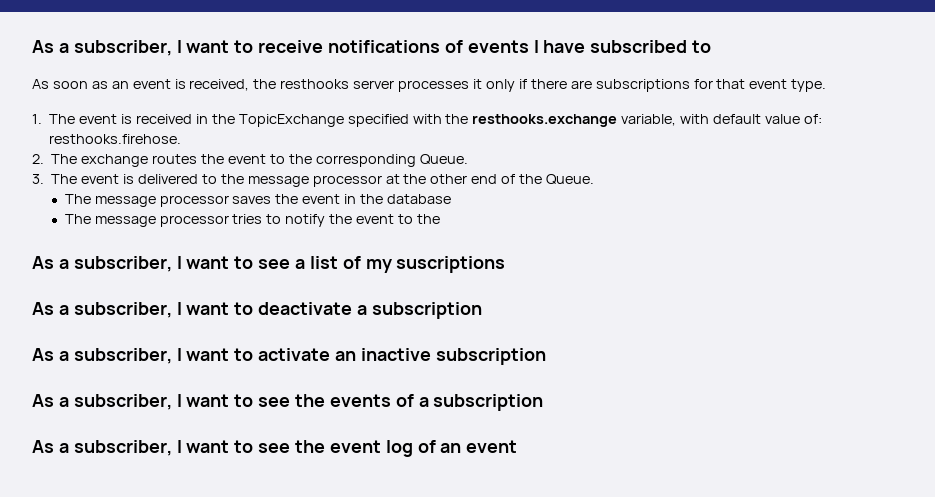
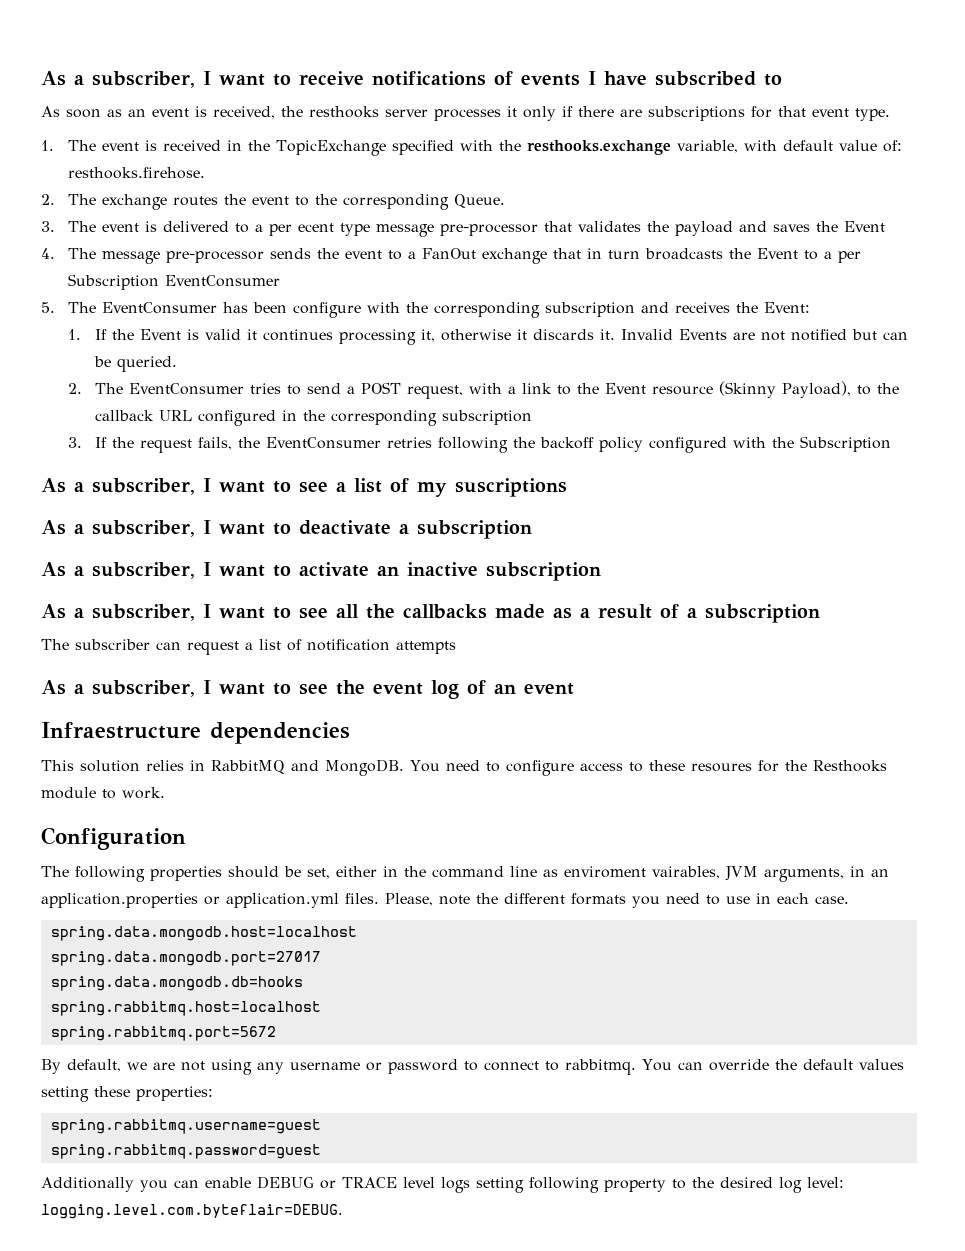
- 3. The event is delivered to the message processor at the other end of the Queue.
- The message processor saves the event in the database
- The message processor tries to notify the event to the
+ 3. The event is delivered to a per ecent type message pre-processor that validates the payload and saves the Event
+ 4. The message pre-processor sends the event to a FanOut exchange that in turn broadcasts the Event to a per Subscription EventConsumer
+ 5. The EventConsumer has been configure with the corresponding subscription and receives the Event:
+ 1. If the Event is valid it continues processing it, otherwise it discards it. Invalid Events are not notified but can be queried.
+ 2. The EventConsumer tries to send a POST request, with a link to the Event resource (Skinny Payload), to the callback URL configured in the corresponding subscription
+ 3. If the request fails, the EventConsumer retries following the backoff policy configured with the Subscription
- As a subscriber, I want to see the events of a subscription
+ As a subscriber, I want to see all the callbacks made as a result of a subscription
+ The subscriber can request a list of notification attempts
+ Infraestructure dependencies
+ This solution relies in RabbitMQ and MongoDB. You need to configure access to these resoures for the Resthooks module to work.
+ Configuration
+ The following properties should be set, either in the command line as enviroment vairables, JVM arguments, in an application.properties or application.yml files. Please, note the different formats you need to use in each case.
+ spring.data.mongodb.host=localhost
+ spring.data.mongodb.port=27017
+ spring.data.mongodb.db=hooks
+ spring.rabbitmq.host=localhost
+ spring.rabbitmq.port=5672
+ By default, we are not using any username or password to connect to rabbitmq. You can override the default values setting these properties:
+ spring.rabbitmq.username=guest
+ spring.rabbitmq.password=guest
+ Additionally you can enable DEBUG or TRACE level logs setting following property to the desired log level: logging.level.com.byteflair=DEBUG.

